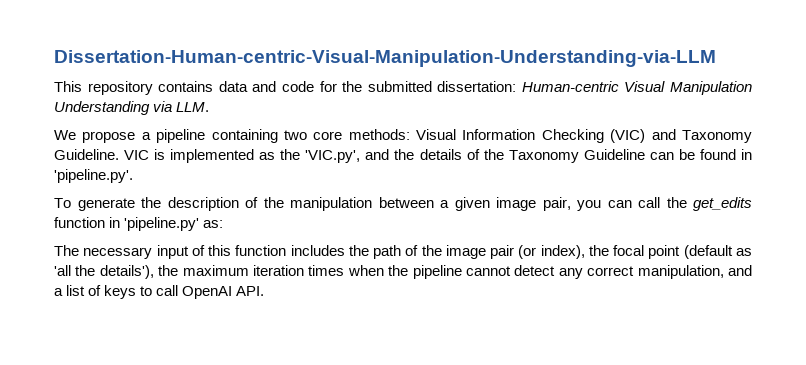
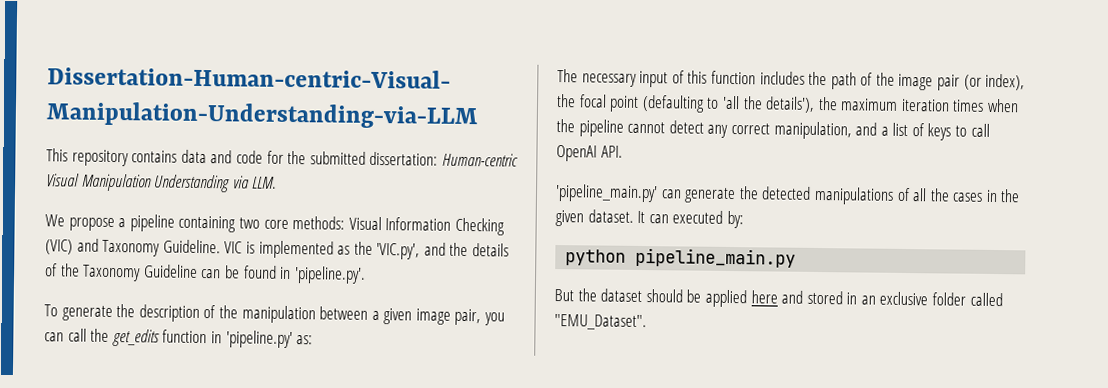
- The necessary input of this function includes the path of the image pair (or index), the focal point (default as 'all the details'), the maximum iteration times when the pipeline cannot detect any correct manipulation, and a list of keys to call OpenAI API.
+ The necessary input of this function includes the path of the image pair (or index), the focal point (defaulting to 'all the details'), the maximum iteration times when the pipeline cannot detect any correct manipulation, and a list of keys to call OpenAI API.
+ 'pipeline_main.py' can generate the detected manipulations of all the cases in the given dataset. It can executed by:
+ python pipeline_main.py
+ But the dataset should be applied here and stored in an exclusive folder called "EMU_Dataset".

